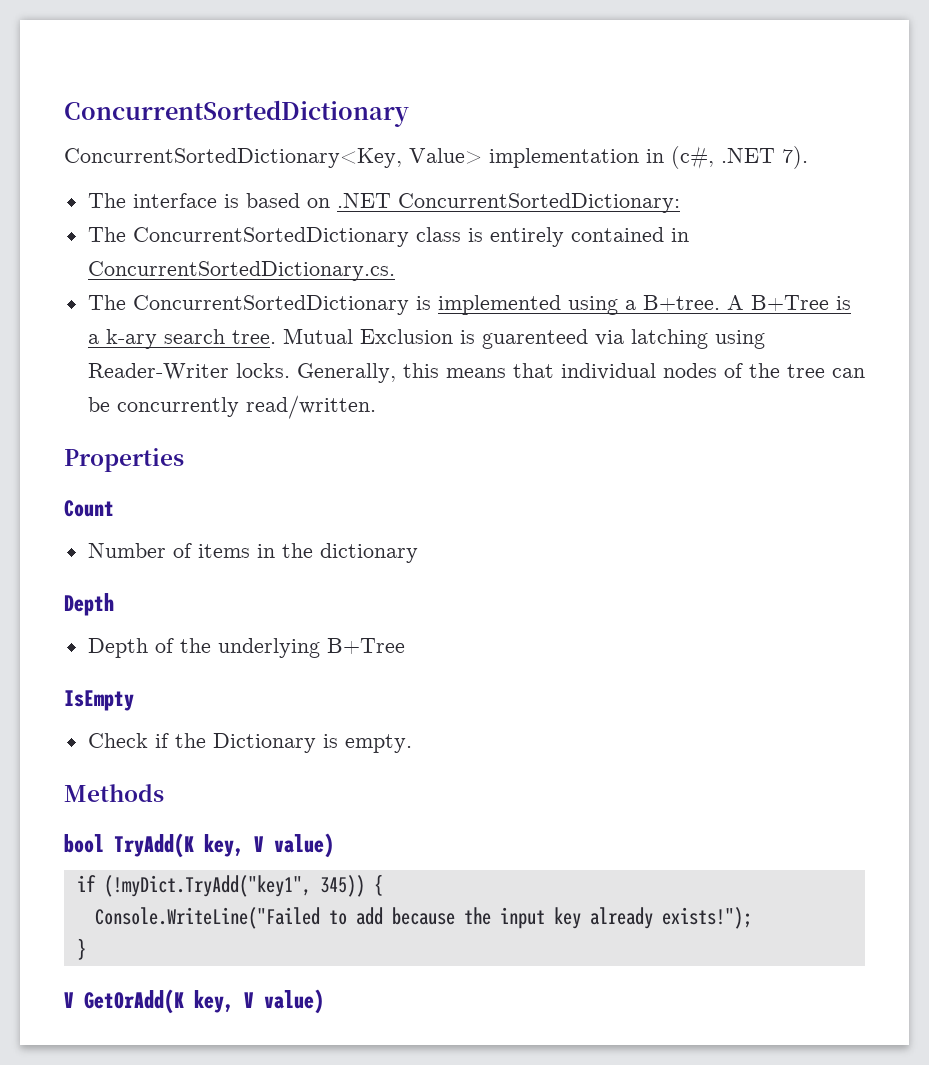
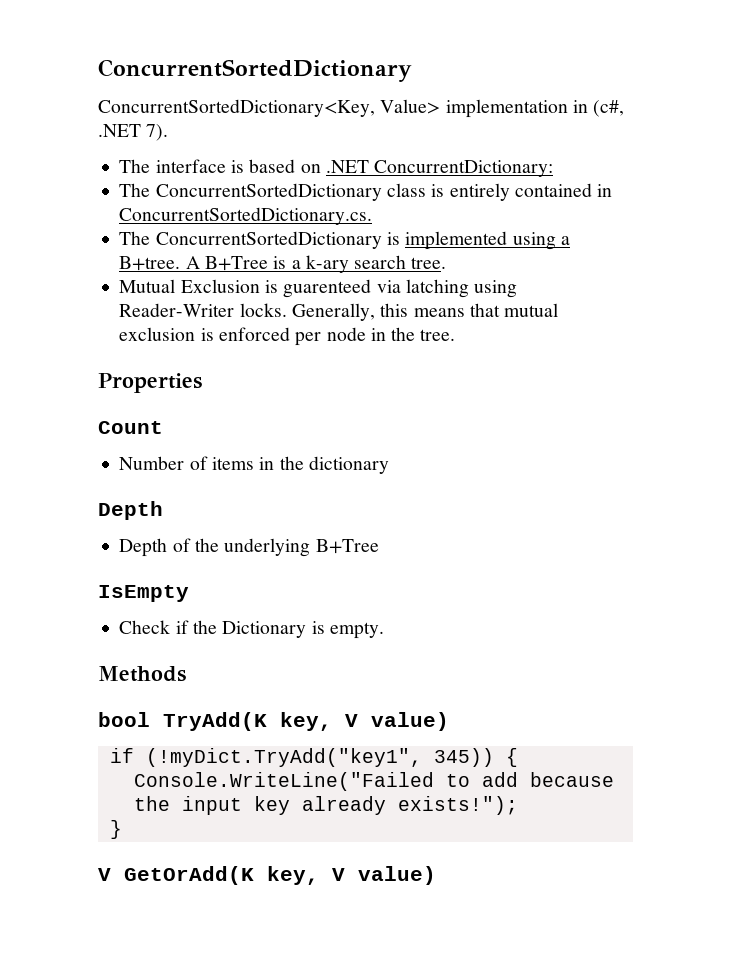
- The interface is based on .NET ConcurrentSortedDictionary:
+ The interface is based on .NET ConcurrentDictionary:
- A B+Tree is a k-ary search tree. Mutual Exclusion is guarenteed via latching using Reader-Writer locks.
+ A B+Tree is a k-ary search tree.
+ Mutual Exclusion is guarenteed via latching using Reader-Writer locks.
- Generally, this means that individual nodes of the tree can be concurrently read/written.
+ Generally, this means that mutual exclusion is enforced per node in the tree.

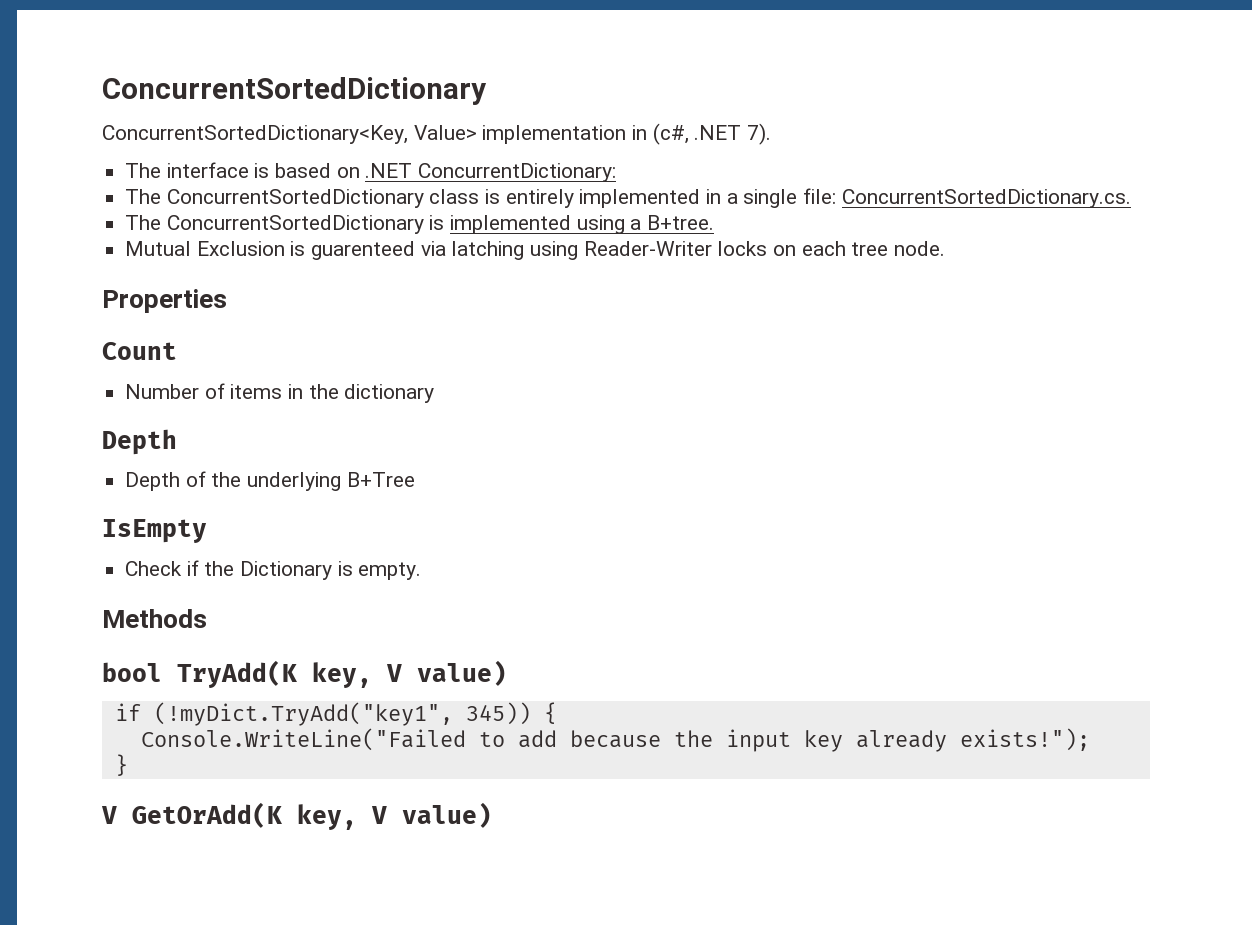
- The ConcurrentSortedDictionary class is entirely contained in ConcurrentSortedDictionary.cs.
+ The ConcurrentSortedDictionary class is entirely implemented in a single file: ConcurrentSortedDictionary.cs.
- A B+Tree is a k-ary search tree.
- Mutual Exclusion is guarenteed via latching using Reader-Writer locks. Generally, this means that mutual exclusion is enforced per node in the tree.
+ Mutual Exclusion is guarenteed via latching using Reader-Writer locks on each tree node.

